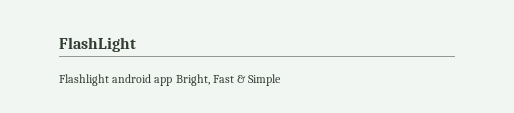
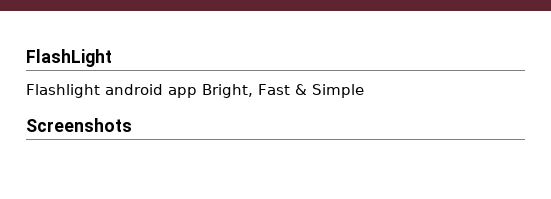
+ Screenshots

